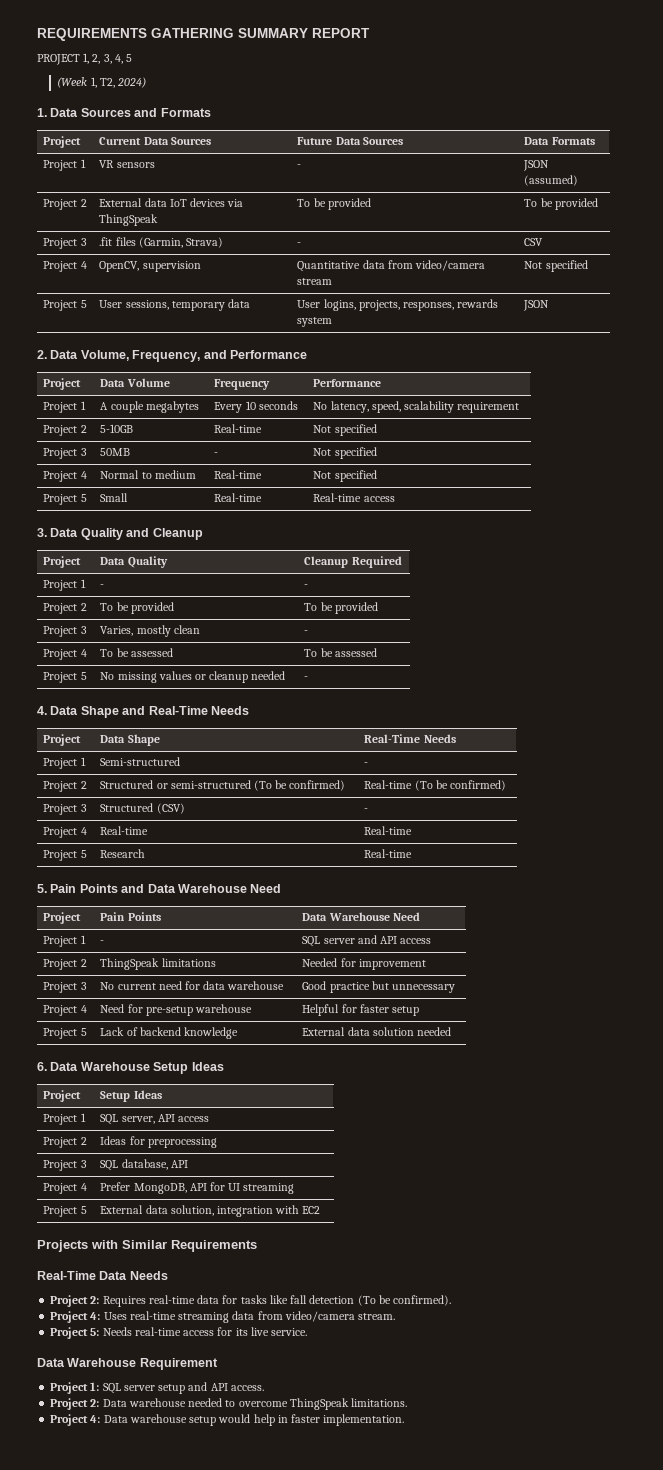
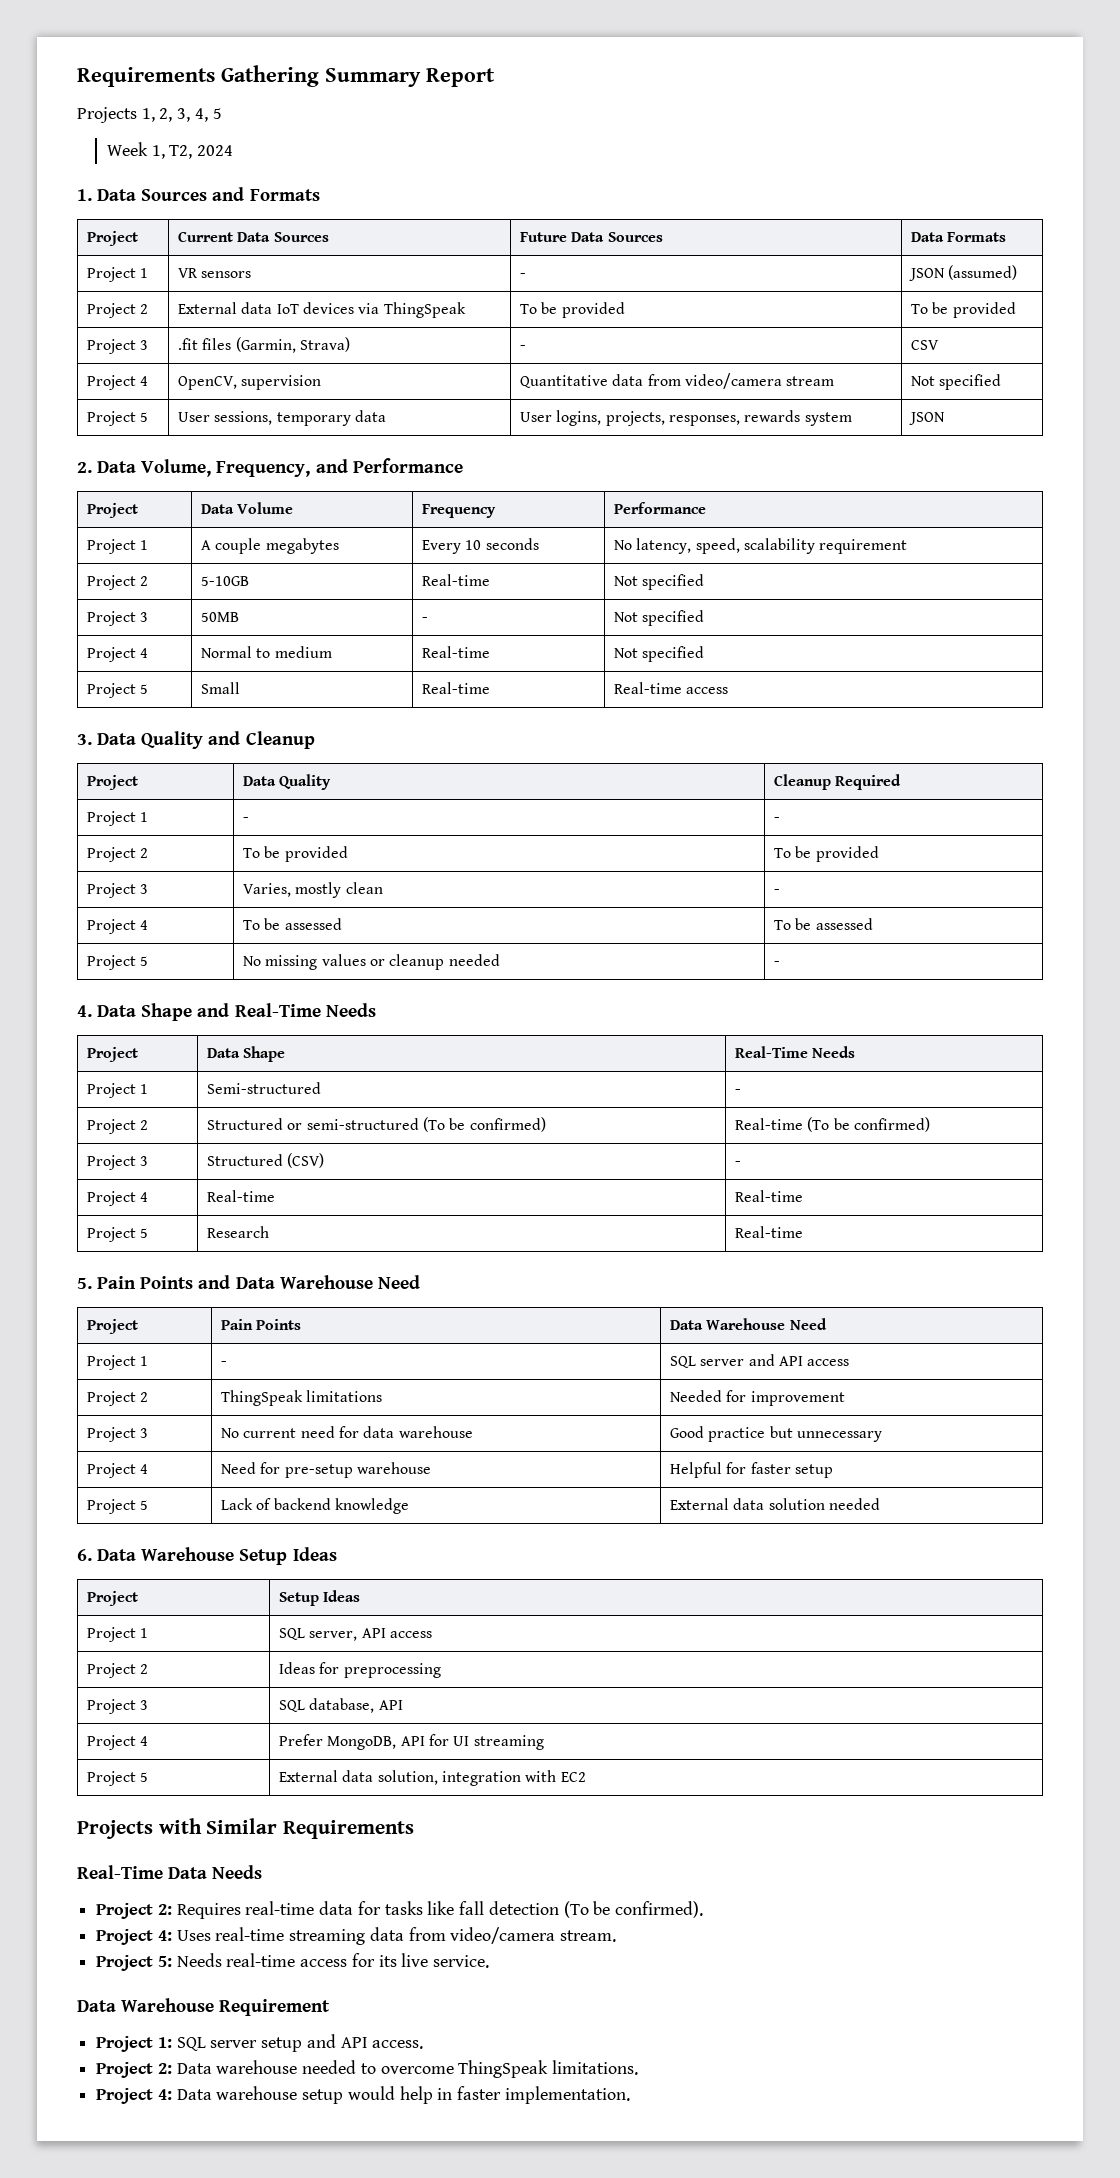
- REQUIREMENTS GATHERING SUMMARY REPORT
- PROJECT 1, 2, 3, 4, 5
+ Requirements Gathering Summary Report
+ Projects 1, 2, 3, 4, 5
- (Week 1, T2, 2024)
+ Week 1, T2, 2024

